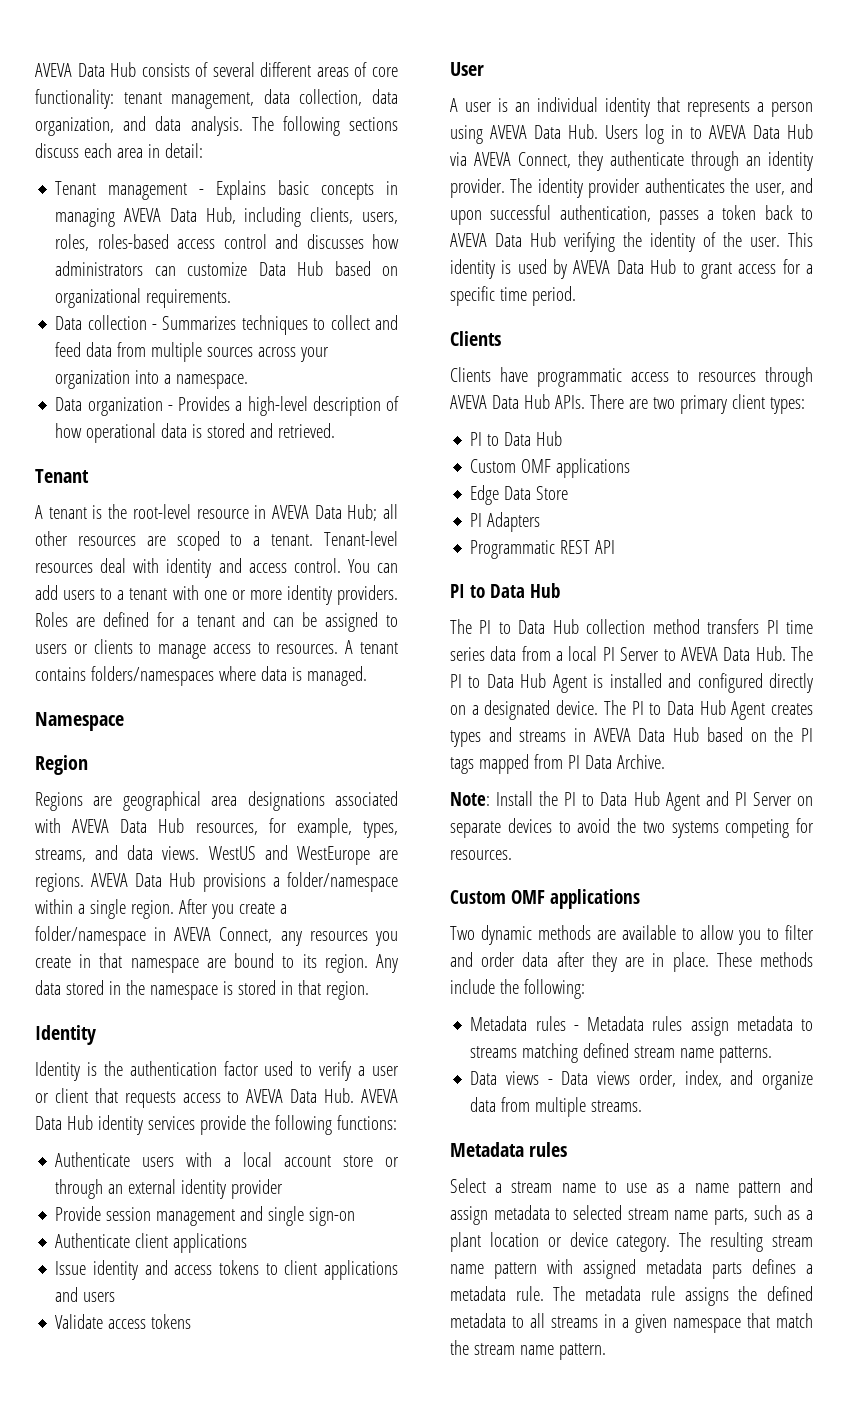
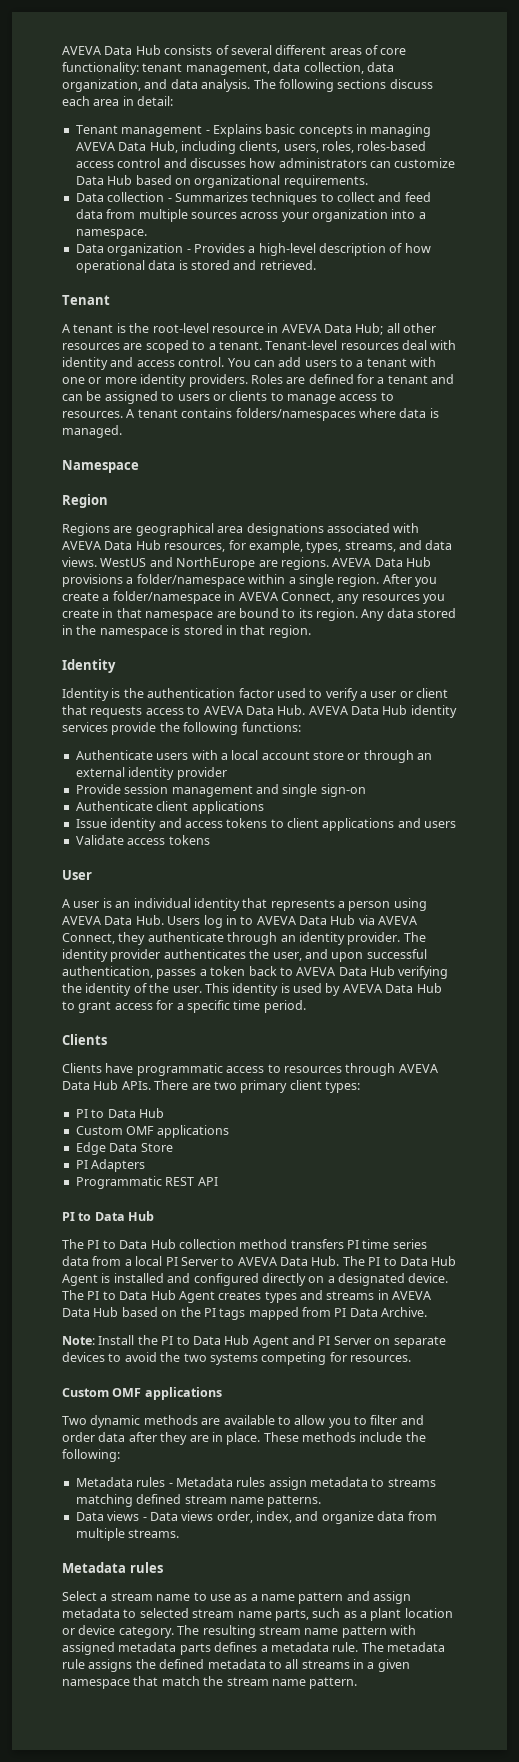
- WestUS and WestEurope are regions.
+ WestUS and NorthEurope are regions.

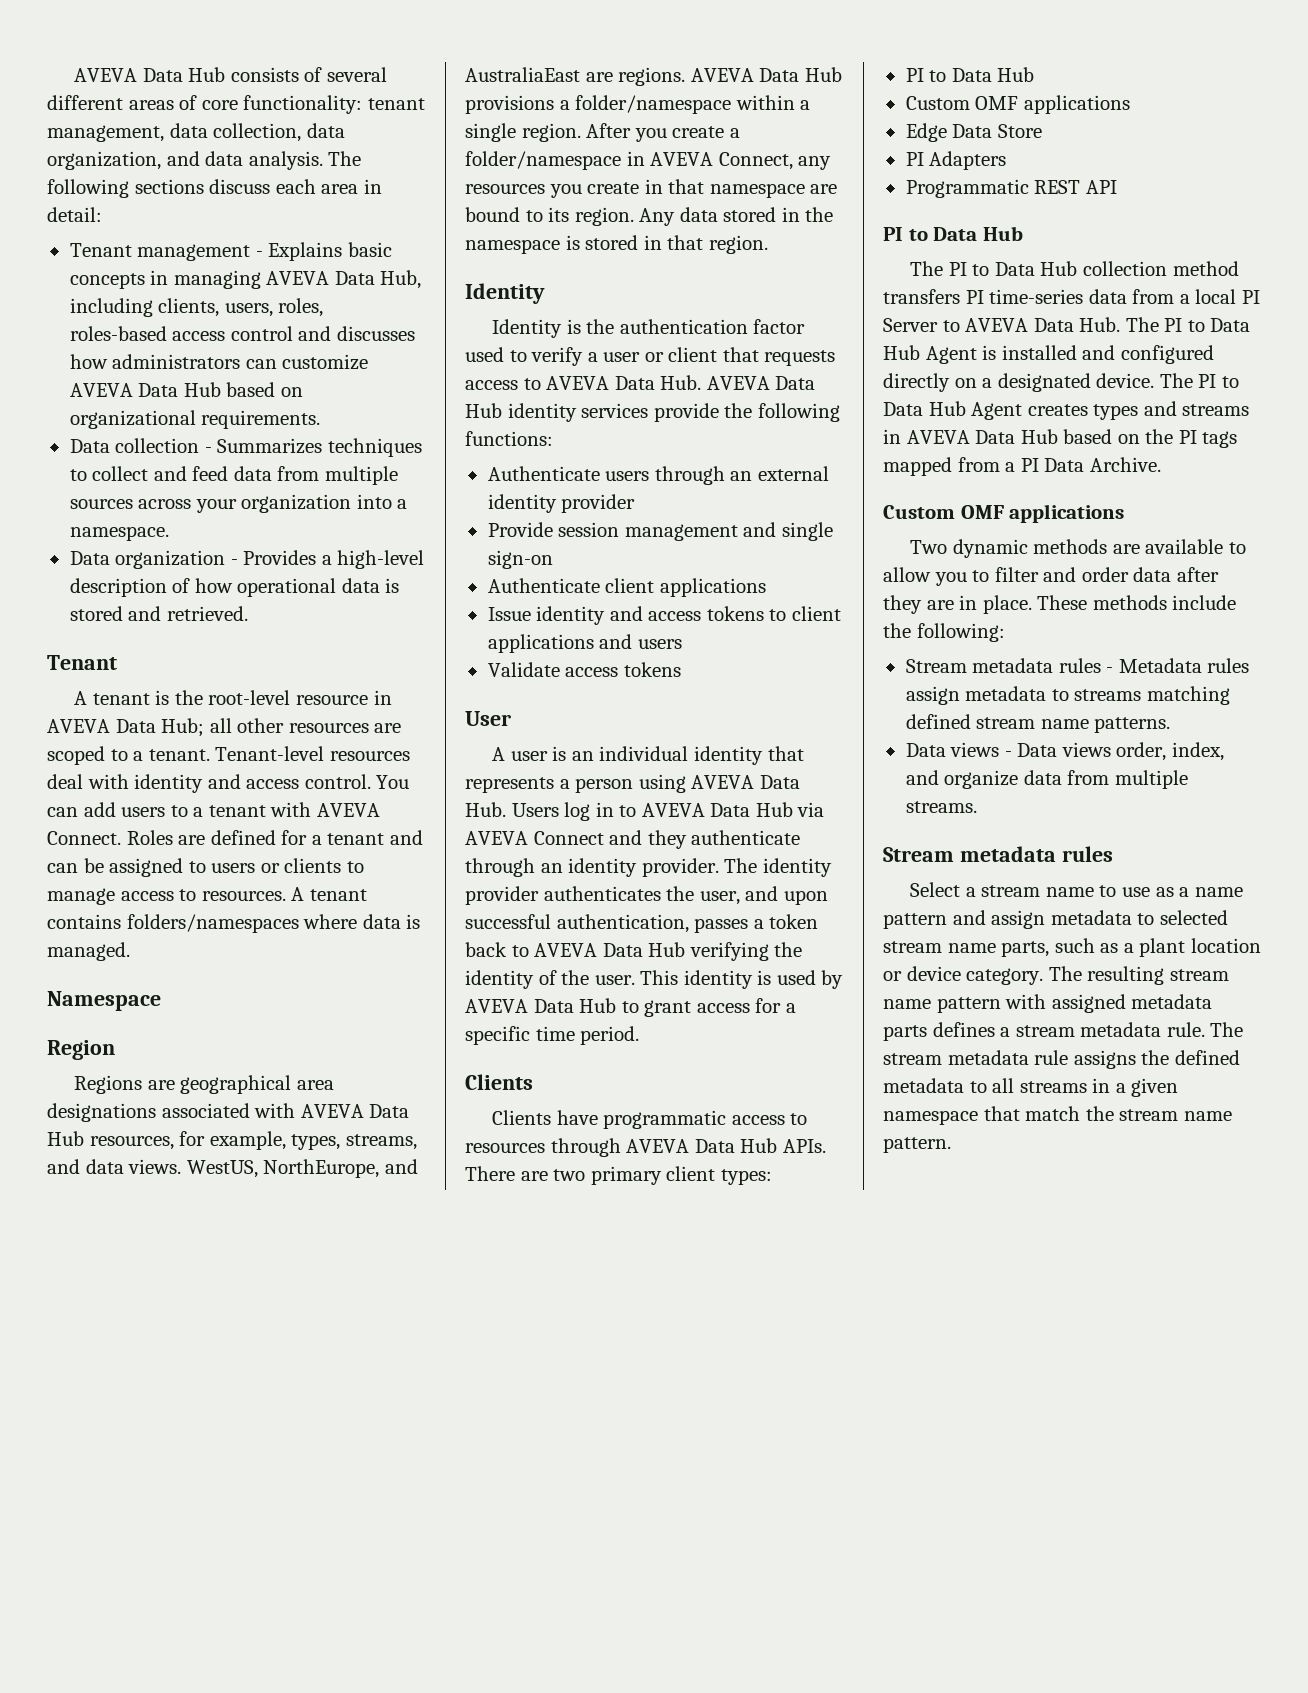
- Tenant management - Explains basic concepts in managing AVEVA Data Hub, including clients, users, roles, roles-based access control and discusses how administrators can customize Data Hub based on organizational requirements.
+ Tenant management - Explains basic concepts in managing AVEVA Data Hub, including clients, users, roles, roles-based access control and discusses how administrators can customize AVEVA Data Hub based on organizational requirements.
- You can add users to a tenant with one or more identity providers.
+ You can add users to a tenant with AVEVA Connect.
- WestUS and NorthEurope are regions.
+ WestUS, NorthEurope, and AustraliaEast are regions.
- Authenticate users with a local account store or through an external identity provider
+ Authenticate users through an external identity provider
- A user is an individual identity that represents a person using AVEVA Data Hub. Users log in to AVEVA Data Hub via AVEVA Connect, they authenticate through an identity provider.
+ A user is an individual identity that represents a person using AVEVA Data Hub. Users log in to AVEVA Data Hub via AVEVA Connect and they authenticate through an identity provider.
- The PI to Data Hub collection method transfers PI time series data from a local PI Server to AVEVA Data Hub. The PI to Data Hub Agent is installed and configured directly on a designated device.
+ The PI to Data Hub collection method transfers PI time-series data from a local PI Server to AVEVA Data Hub. The PI to Data Hub Agent is installed and configured directly on a designated device.
- The PI to Data Hub Agent creates types and streams in AVEVA Data Hub based on the PI tags mapped from PI Data Archive.
+ The PI to Data Hub Agent creates types and streams in AVEVA Data Hub based on the PI tags mapped from a PI Data Archive.
- Note: Install the PI to Data Hub Agent and PI Server on separate devices to avoid the two systems competing for resources.
- Metadata rules - Metadata rules assign metadata to streams matching defined stream name patterns.
+ Stream metadata rules - Metadata rules assign metadata to streams matching defined stream name patterns.
  Data views - Data views order, index, and organize data from multiple streams.
- Metadata rules
+ Stream metadata rules
- The resulting stream name pattern with assigned metadata parts defines a metadata rule.
+ The resulting stream name pattern with assigned metadata parts defines a stream metadata rule.
- The metadata rule assigns the defined metadata to all streams in a given namespace that match the stream name pattern.
+ The stream metadata rule assigns the defined metadata to all streams in a given namespace that match the stream name pattern.

